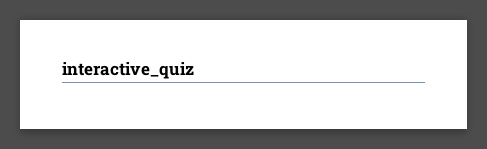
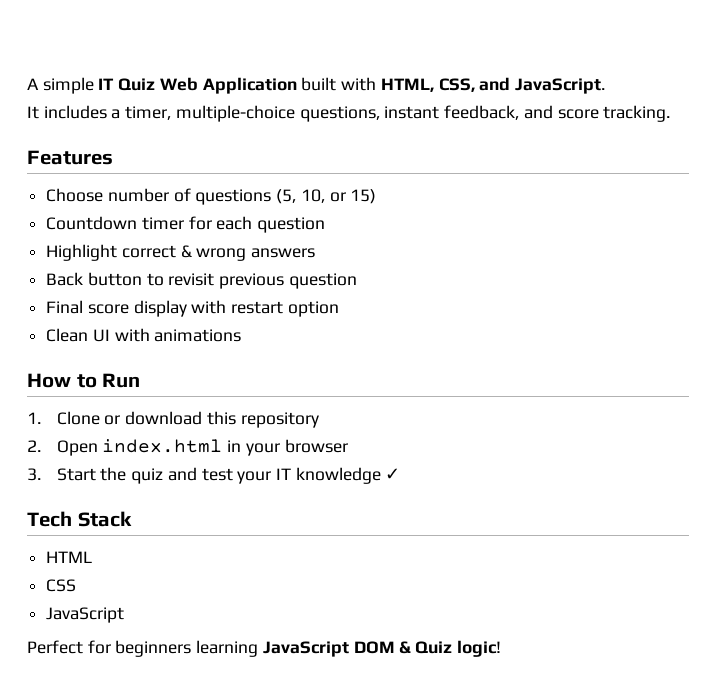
- interactive_quiz
+ A simple IT Quiz Web Application built with HTML, CSS, and JavaScript.
+ It includes a timer, multiple-choice questions, instant feedback, and score tracking.
+ Features
+ Choose number of questions (5, 10, or 15)
+ Countdown timer for each question
+ Highlight correct & wrong answers
+ Back button to revisit previous question
+ Final score display with restart option
+ Clean UI with animations
+ How to Run
+ 1. Clone or download this repository
+ 2. Open index.html in your browser
+ 3. Start the quiz and test your IT knowledge ✓
+ Tech Stack
+ HTML
+ CSS
+ JavaScript
+ Perfect for beginners learning JavaScript DOM & Quiz logic!

